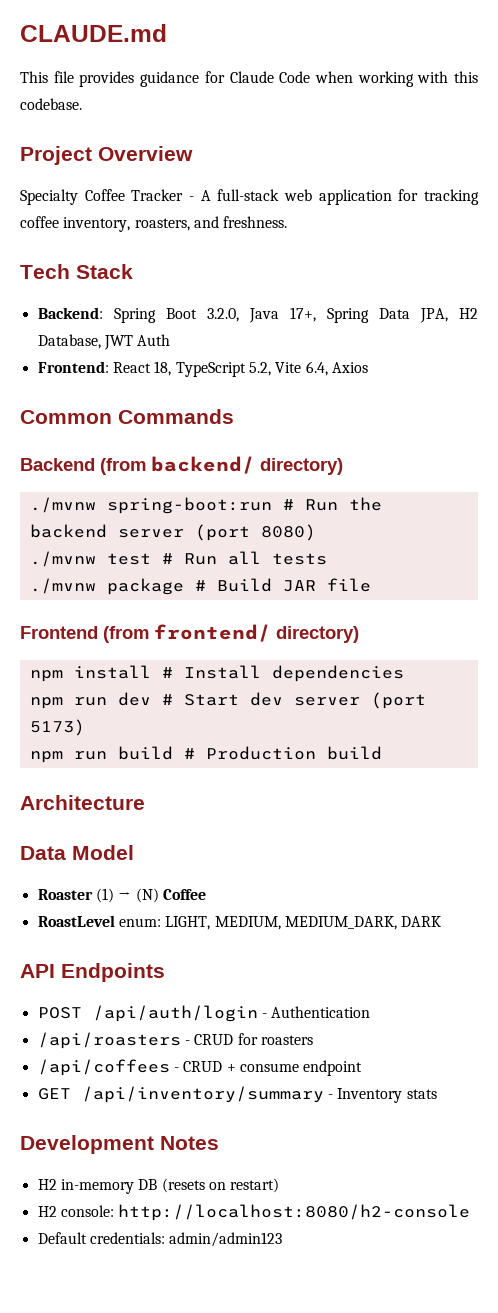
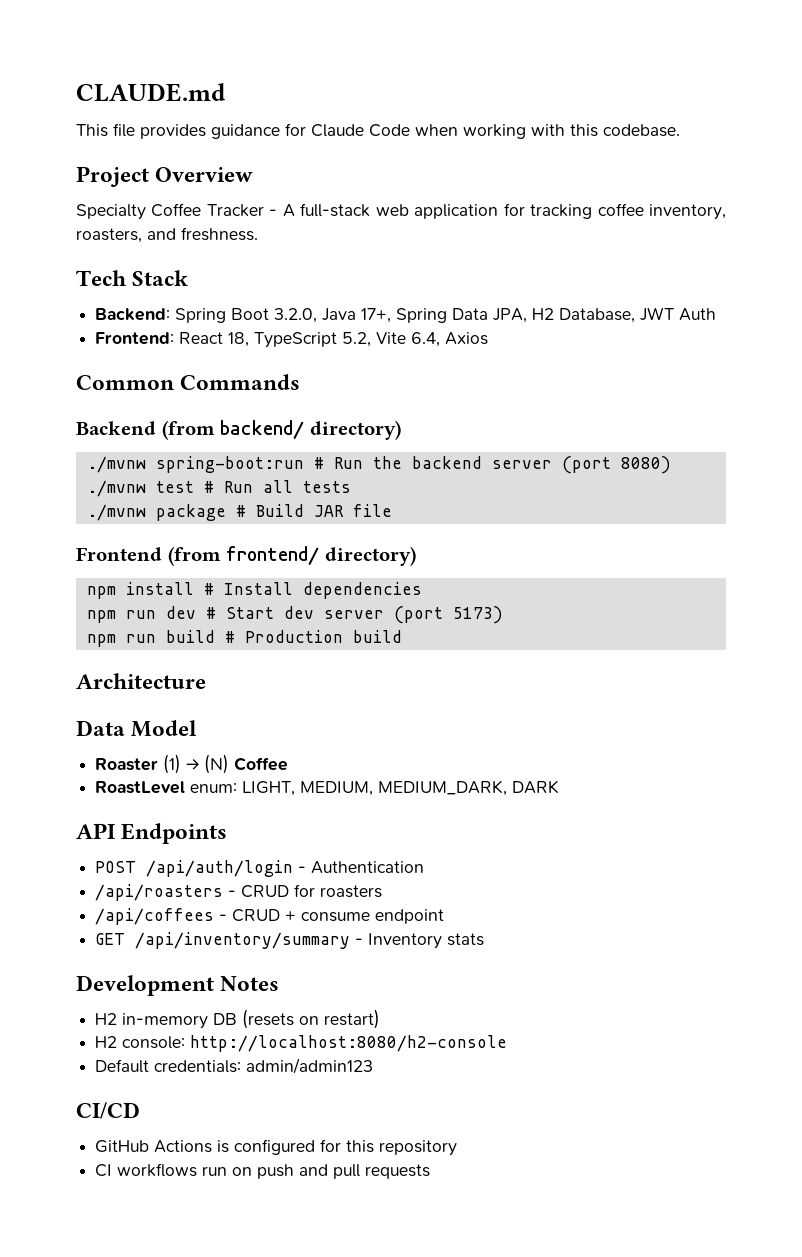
+ CI/CD
+ GitHub Actions is configured for this repository
+ CI workflows run on push and pull requests

